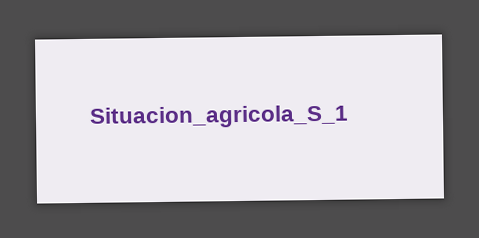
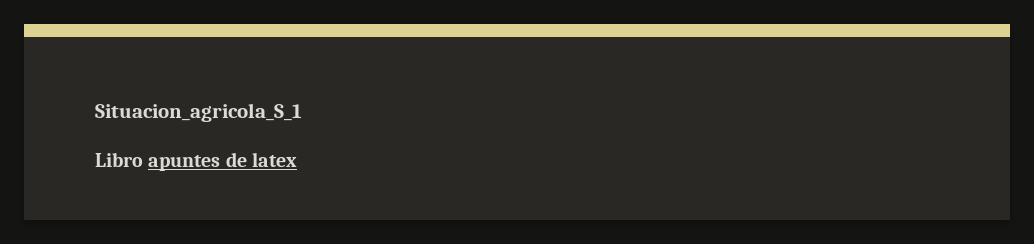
+ Libro apuntes de latex

